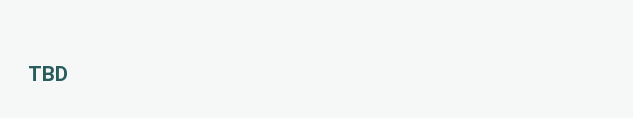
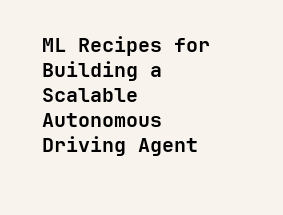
- TBD
+ ML Recipes for Building a Scalable Autonomous Driving Agent

